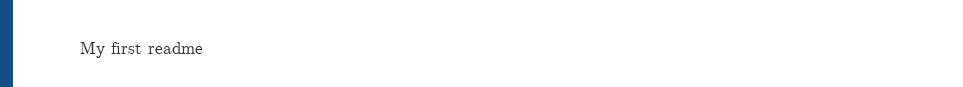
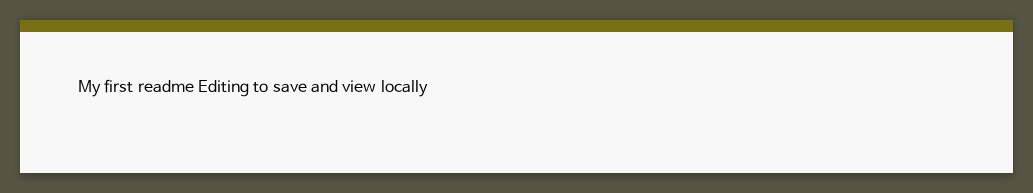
- My first readme
+ My first readme Editing to save and view locally

